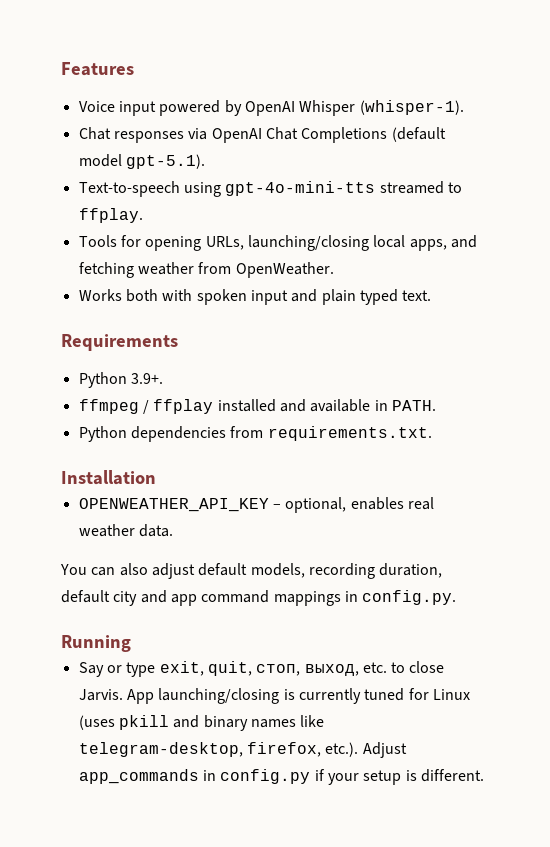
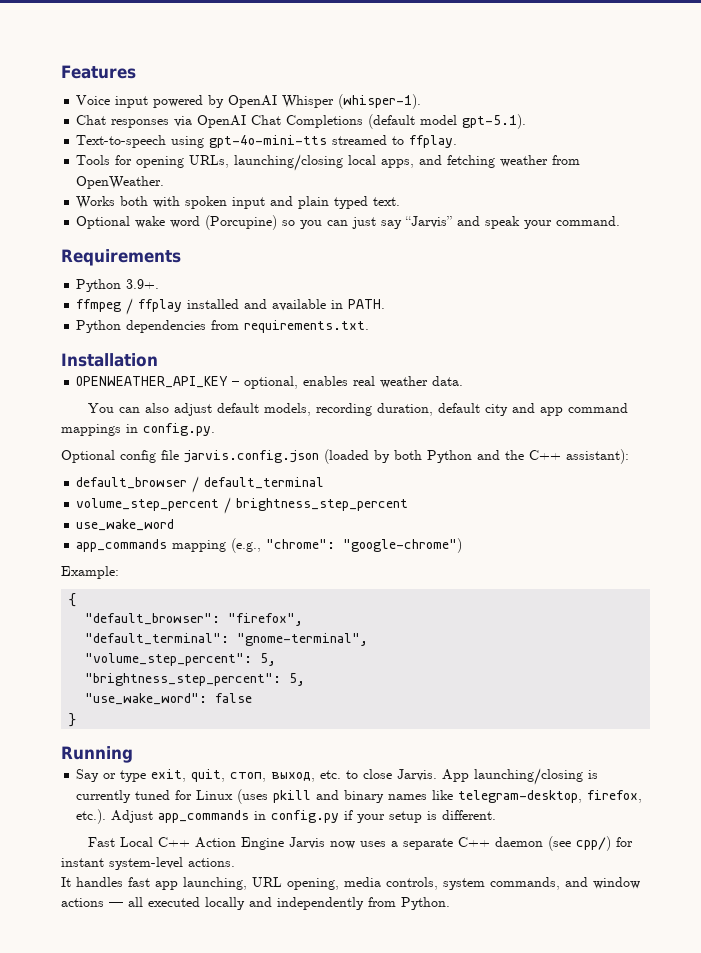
+ Optional wake word (Porcupine) so you can just say “Jarvis” and speak your command.
+ Optional config file jarvis.config.json (loaded by both Python and the C++ assistant):
+ default_browser / default_terminal
+ volume_step_percent / brightness_step_percent
+ use_wake_word
+ app_commands mapping (e.g., "chrome": "google-chrome")
+ Example:
+ {
+ "default_browser": "firefox",
+ "default_terminal": "gnome-terminal",
+ "volume_step_percent": 5,
+ "brightness_step_percent": 5,
+ "use_wake_word": false
+ }
+ Fast Local C++ Action Engine Jarvis now uses a separate C++ daemon (see cpp/) for instant system-level actions.
+ It handles fast app launching, URL opening, media controls, system commands, and window actions — all executed locally and independently from Python.

